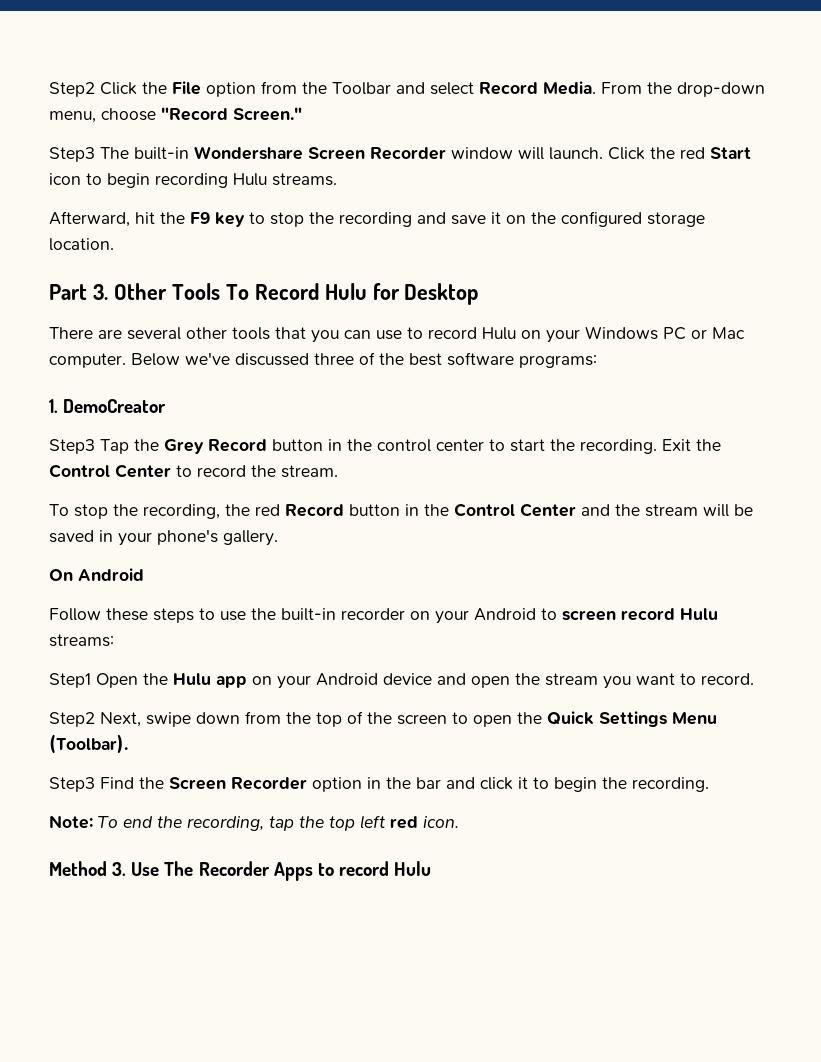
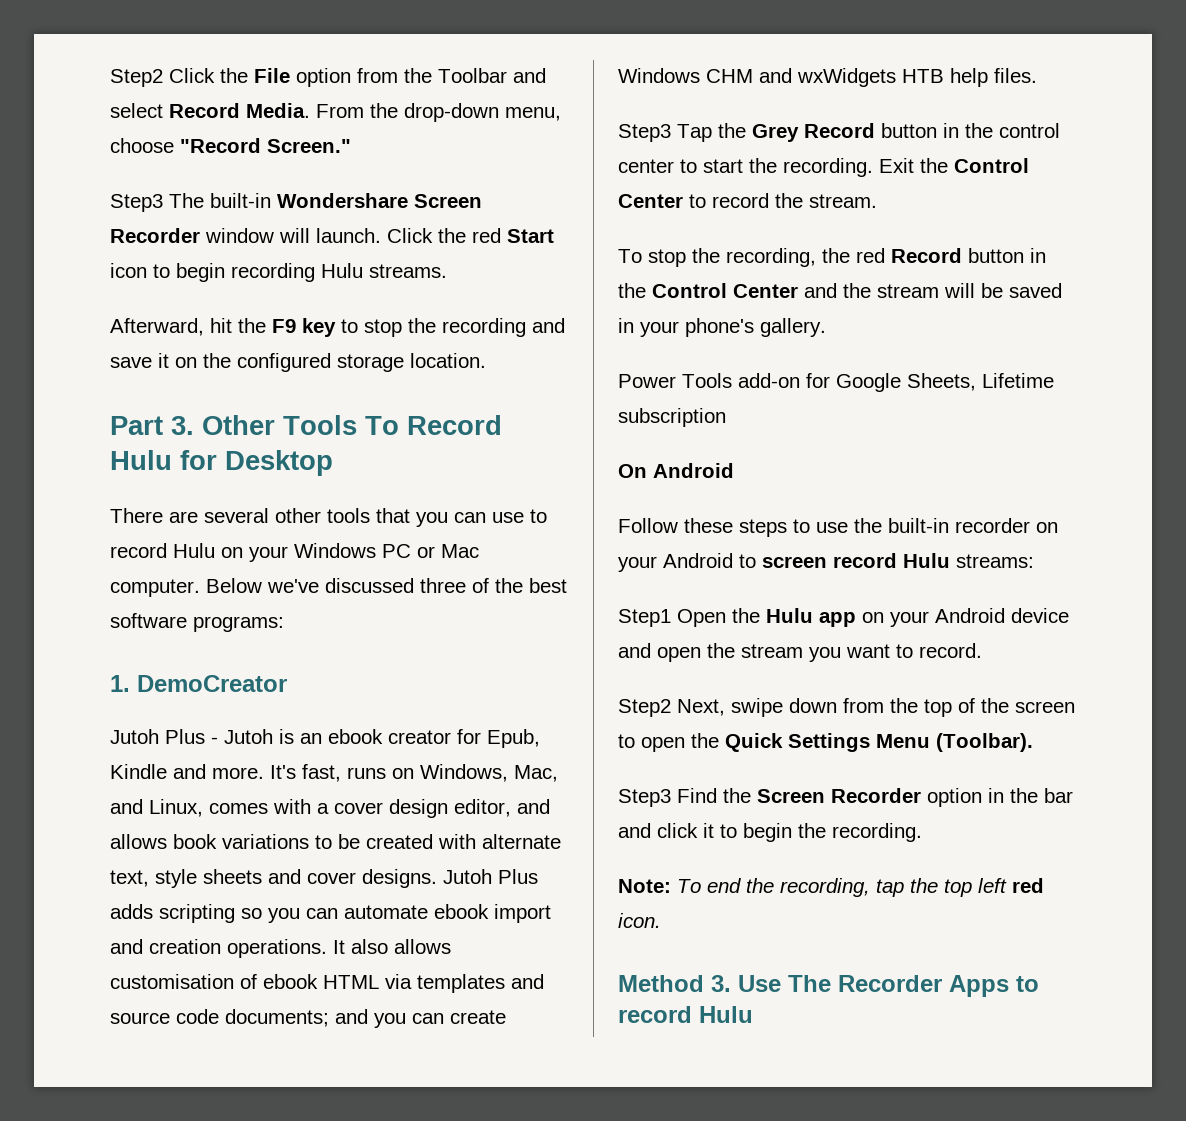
+ Jutoh Plus - Jutoh is an ebook creator for Epub, Kindle and more. It's fast, runs on Windows, Mac, and Linux, comes with a cover design editor, and allows book variations to be created with alternate text, style sheets and cover designs. Jutoh Plus adds scripting so you can automate ebook import and creation operations. It also allows customisation of ebook HTML via templates and source code documents; and you can create Windows CHM and wxWidgets HTB help files.
+ Power Tools add-on for Google Sheets, Lifetime subscription

